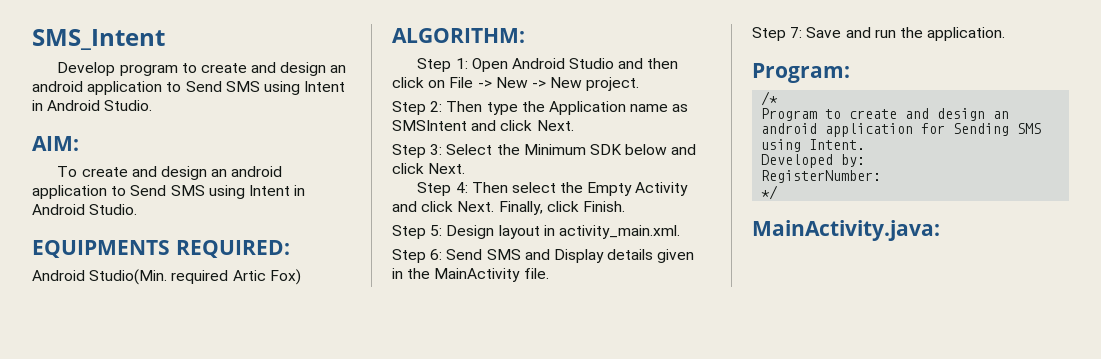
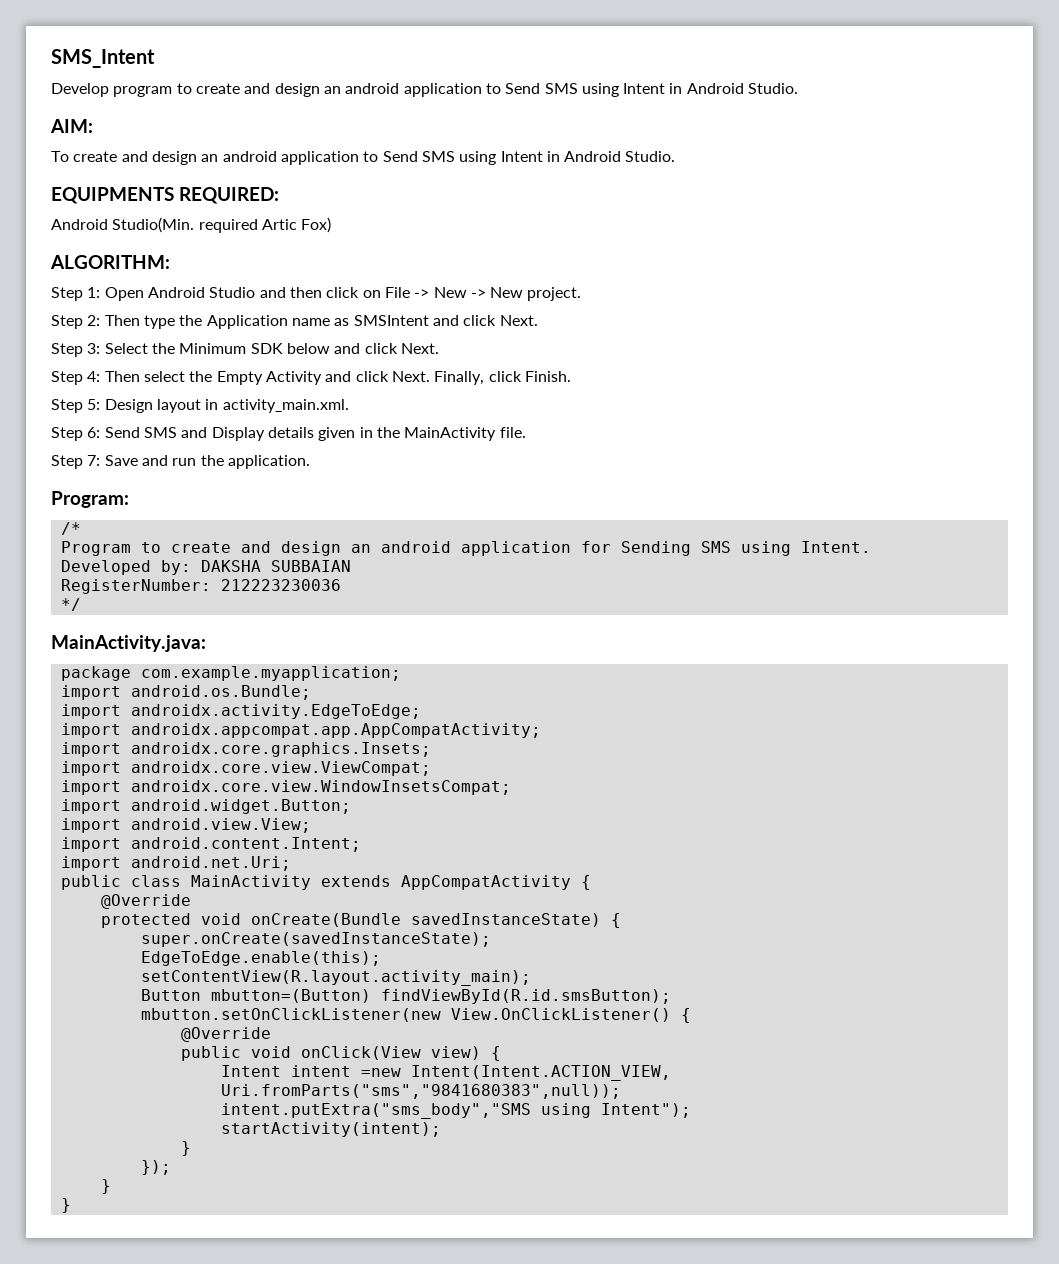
- Developed by:
+ Developed by: DAKSHA SUBBAIAN
- RegisterNumber:
+ RegisterNumber: 212223230036
+ package com.example.myapplication;
+ import android.os.Bundle;
+ import androidx.activity.EdgeToEdge;
+ import androidx.appcompat.app.AppCompatActivity;
+ import androidx.core.graphics.Insets;
+ import androidx.core.view.ViewCompat;
+ import androidx.core.view.WindowInsetsCompat;
+ import android.widget.Button;
+ import android.view.View;
+ import android.content.Intent;
+ import android.net.Uri;
+ public class MainActivity extends AppCompatActivity {
+ @Override
+ protected void onCreate(Bundle savedInstanceState) {
+ super.onCreate(savedInstanceState);
+ EdgeToEdge.enable(this);
+ setContentView(R.layout.activity_main);
+ Button mbutton=(Button) findViewById(R.id.smsButton);
+ mbutton.setOnClickListener(new View.OnClickListener() {
+ @Override
+ public void onClick(View view) {
+ Intent intent =new Intent(Intent.ACTION_VIEW, Uri.fromParts("sms","9841680383",null));
+ intent.putExtra("sms_body","SMS using Intent");
+ startActivity(intent);
+ }
+ });
+ }
+ }

